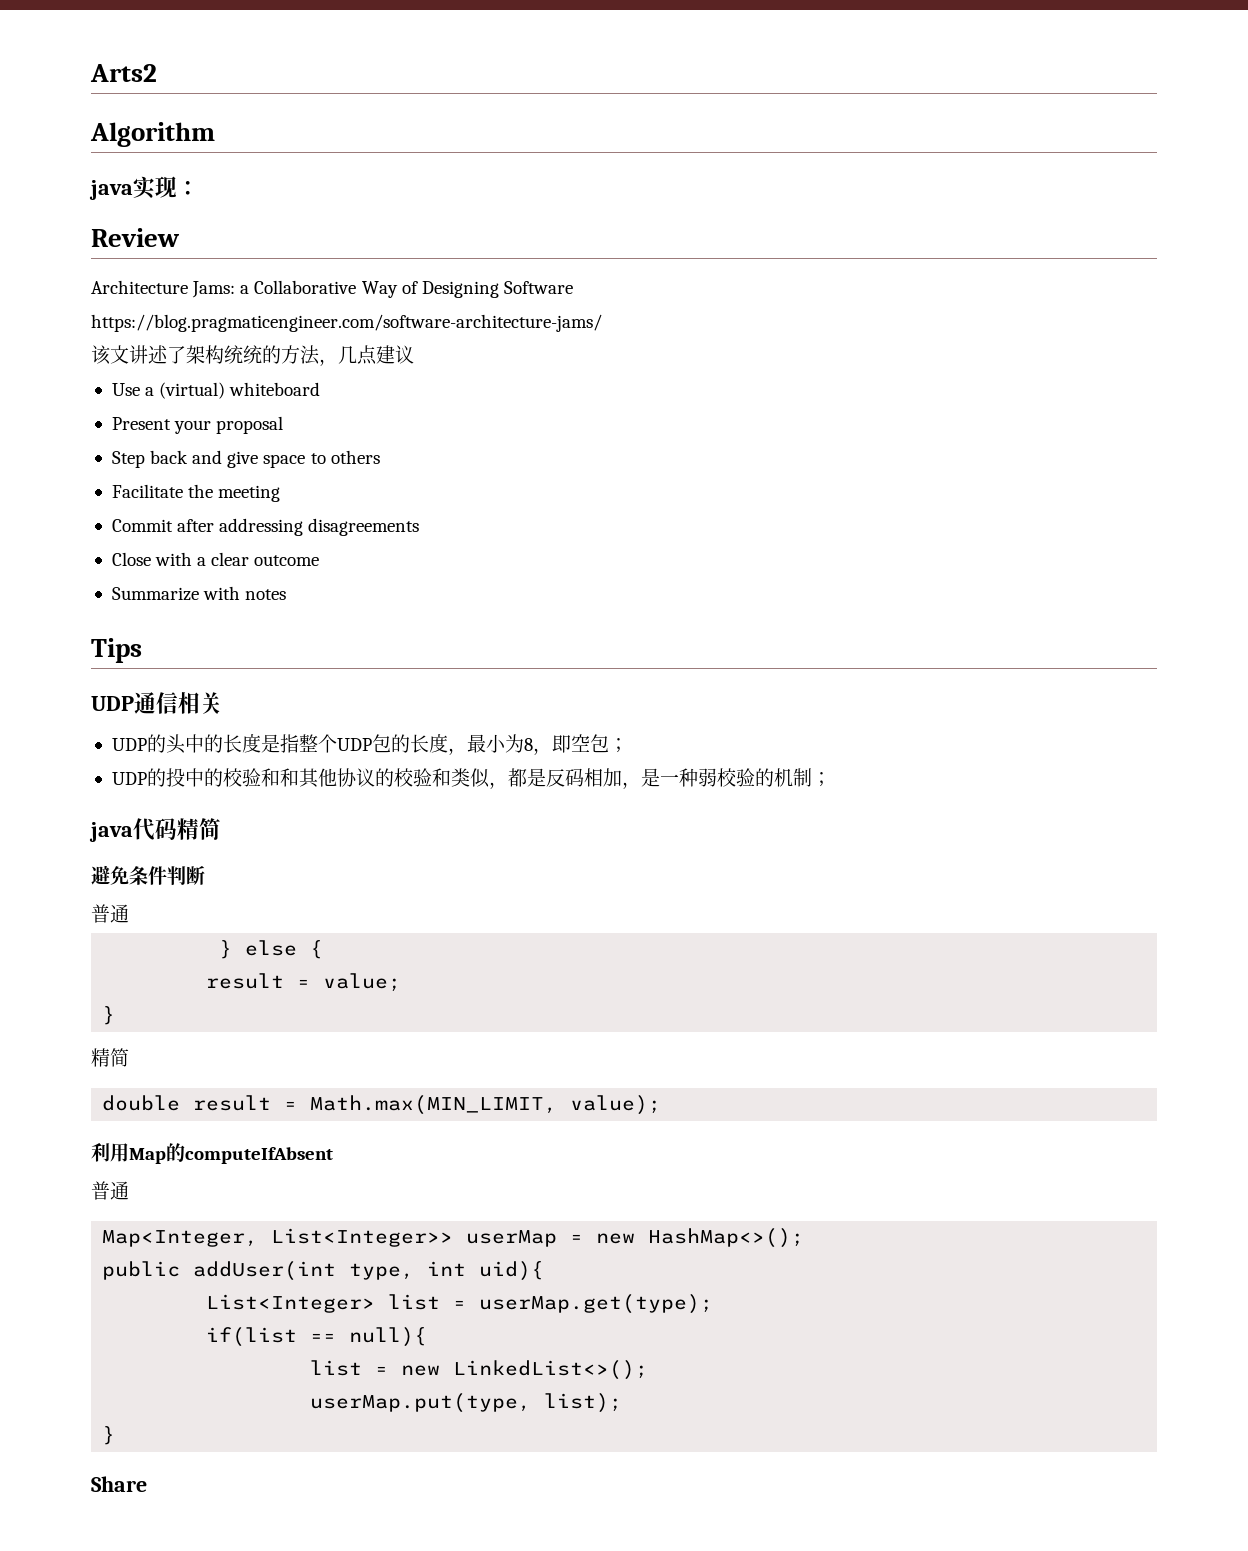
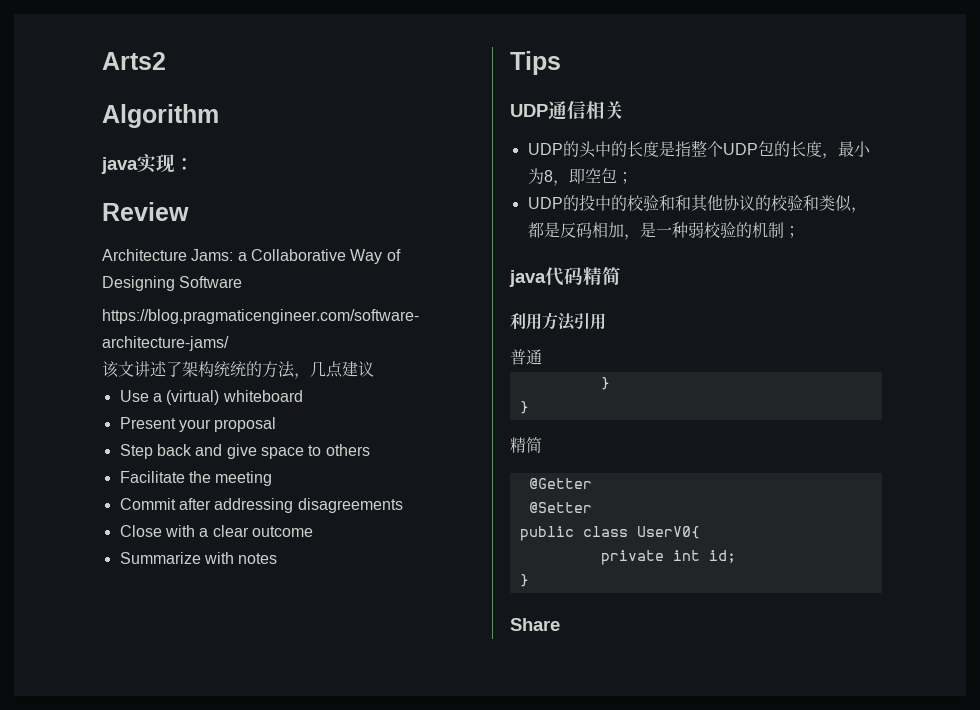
- 避免条件判断
+ 利用方法引用
  普通
- } else {
- result = value;
+ }
  }
  精简
- double result = Math.max(MIN_LIMIT, value);
- 利用Map的computeIfAbsent
- 普通
- Map<Integer, List<Integer>> userMap = new HashMap<>();
- public addUser(int type, int uid){
- List<Integer> list = userMap.get(type);
- if(list == null){
- list = new LinkedList<>();
- userMap.put(type, list);
+ @Getter
+ @Setter
+ public class UserV0{
+ private int id;

